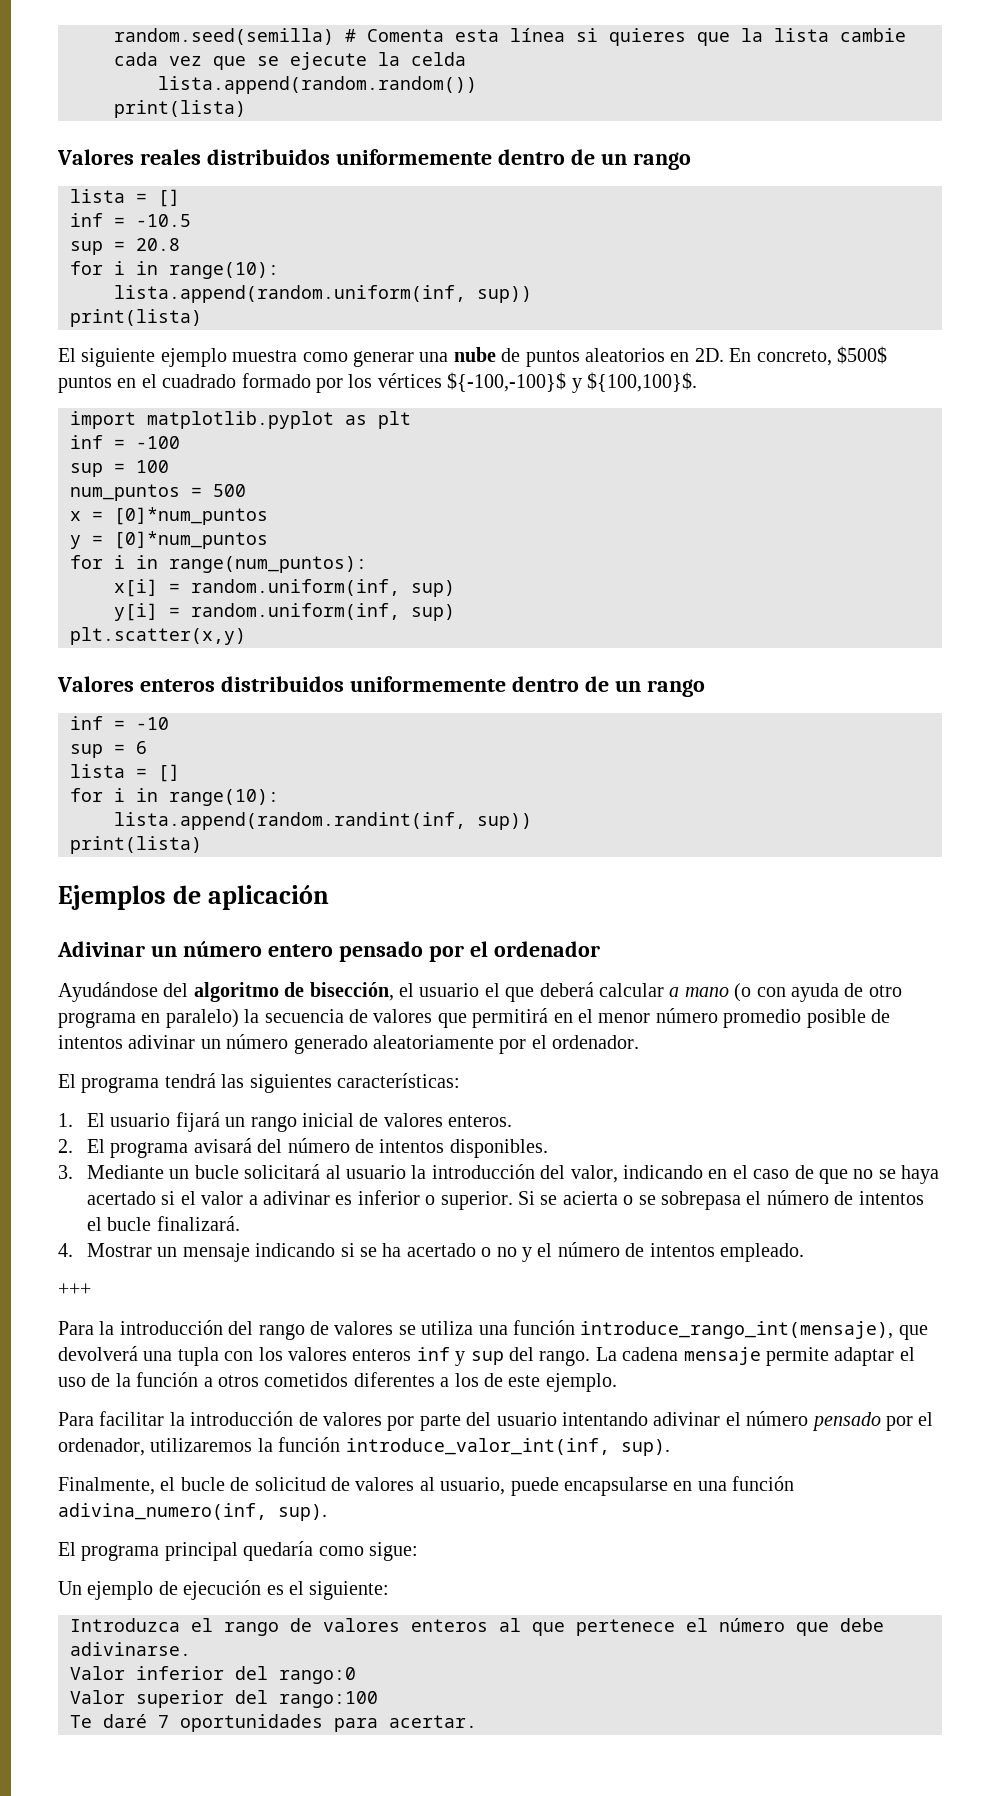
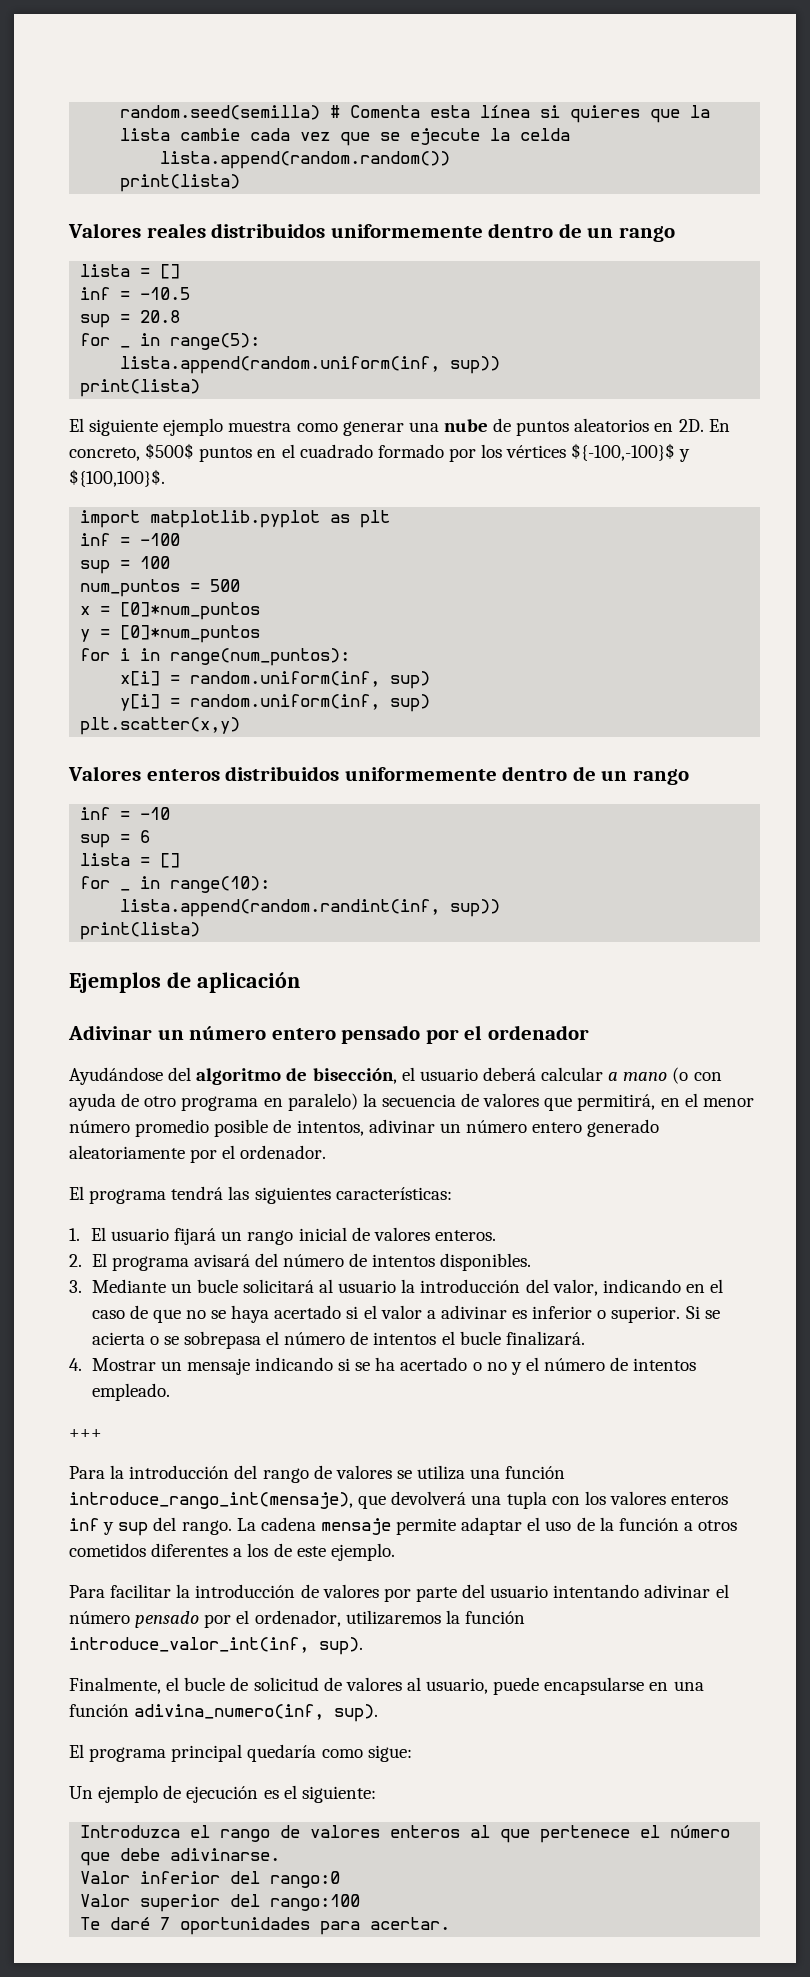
  sup = 20.8
- for i in range(10):
+ for _ in range(5):
  sup = 6
  lista = []
- for i in range(10):
+ for _ in range(10):
- Ayudándose del algoritmo de bisección, el usuario el que deberá calcular a mano (o con ayuda de otro programa en paralelo) la secuencia de valores que permitirá en el menor número promedio posible de intentos adivinar un número generado aleatoriamente por el ordenador.
+ Ayudándose del algoritmo de bisección, el usuario deberá calcular a mano (o con ayuda de otro programa en paralelo) la secuencia de valores que permitirá, en el menor número promedio posible de intentos, adivinar un número entero generado aleatoriamente por el ordenador.

